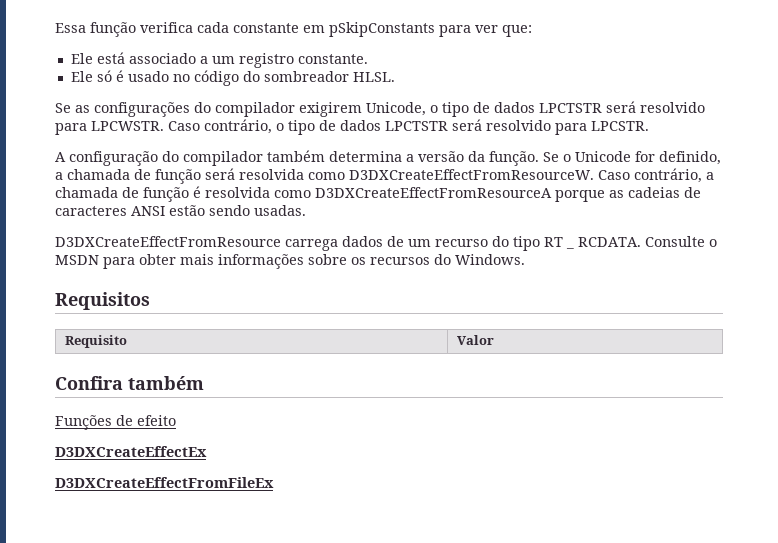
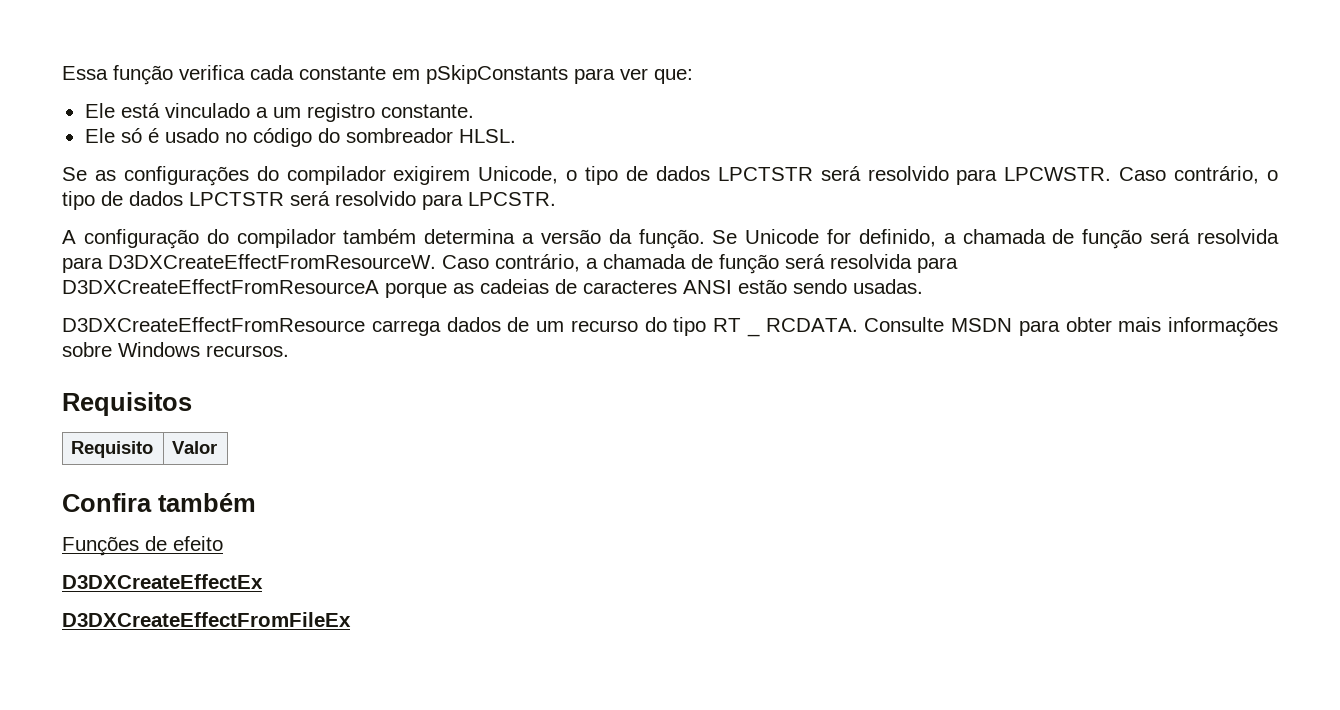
- Ele está associado a um registro constante.
+ Ele está vinculado a um registro constante.
- Se o Unicode for definido, a chamada de função será resolvida como D3DXCreateEffectFromResourceW.
+ Se Unicode for definido, a chamada de função será resolvida para D3DXCreateEffectFromResourceW.
- Caso contrário, a chamada de função é resolvida como D3DXCreateEffectFromResourceA porque as cadeias de caracteres ANSI estão sendo usadas.
+ Caso contrário, a chamada de função será resolvida para D3DXCreateEffectFromResourceA porque as cadeias de caracteres ANSI estão sendo usadas.
- Consulte o MSDN para obter mais informações sobre os recursos do Windows.
+ Consulte MSDN para obter mais informações sobre Windows recursos.

